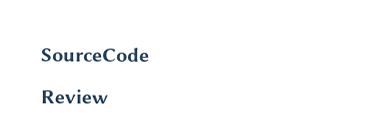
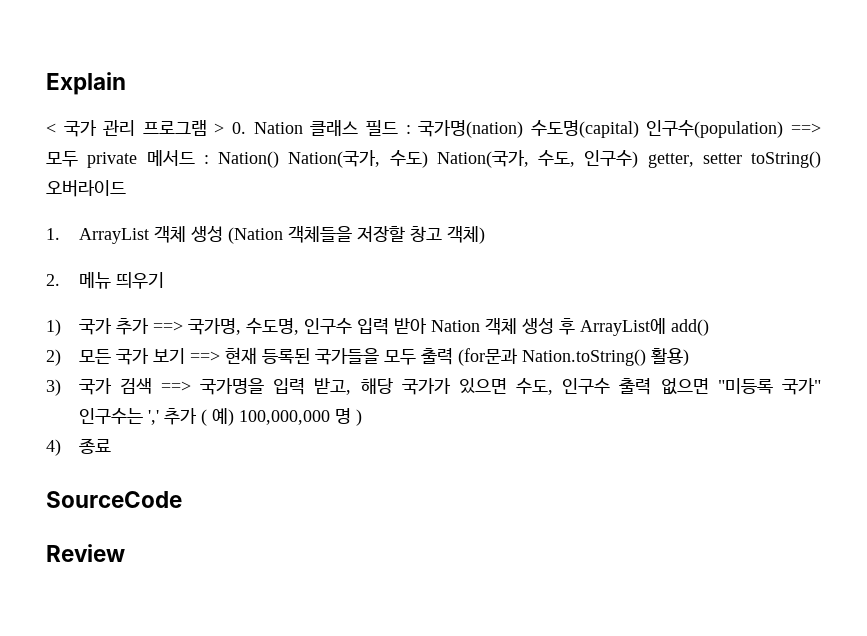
+ Explain
+ < 국가 관리 프로그램 > 0. Nation 클래스 필드 : 국가명(nation) 수도명(capital) 인구수(population) ==> 모두 private 메서드 : Nation() Nation(국가, 수도) Nation(국가, 수도, 인구수) getter, setter toString() 오버라이드
+ 1. ArrayList 객체 생성 (Nation 객체들을 저장할 창고 객체)
+ 2. 메뉴 띄우기
+ 1) 국가 추가 ==> 국가명, 수도명, 인구수 입력 받아 Nation 객체 생성 후 ArrayList에 add()
+ 2) 모든 국가 보기 ==> 현재 등록된 국가들을 모두 출력 (for문과 Nation.toString() 활용)
+ 3) 국가 검색 ==> 국가명을 입력 받고, 해당 국가가 있으면 수도, 인구수 출력 없으면 "미등록 국가" 인구수는 ',' 추가 ( 예) 100,000,000 명 )
+ 4) 종료

